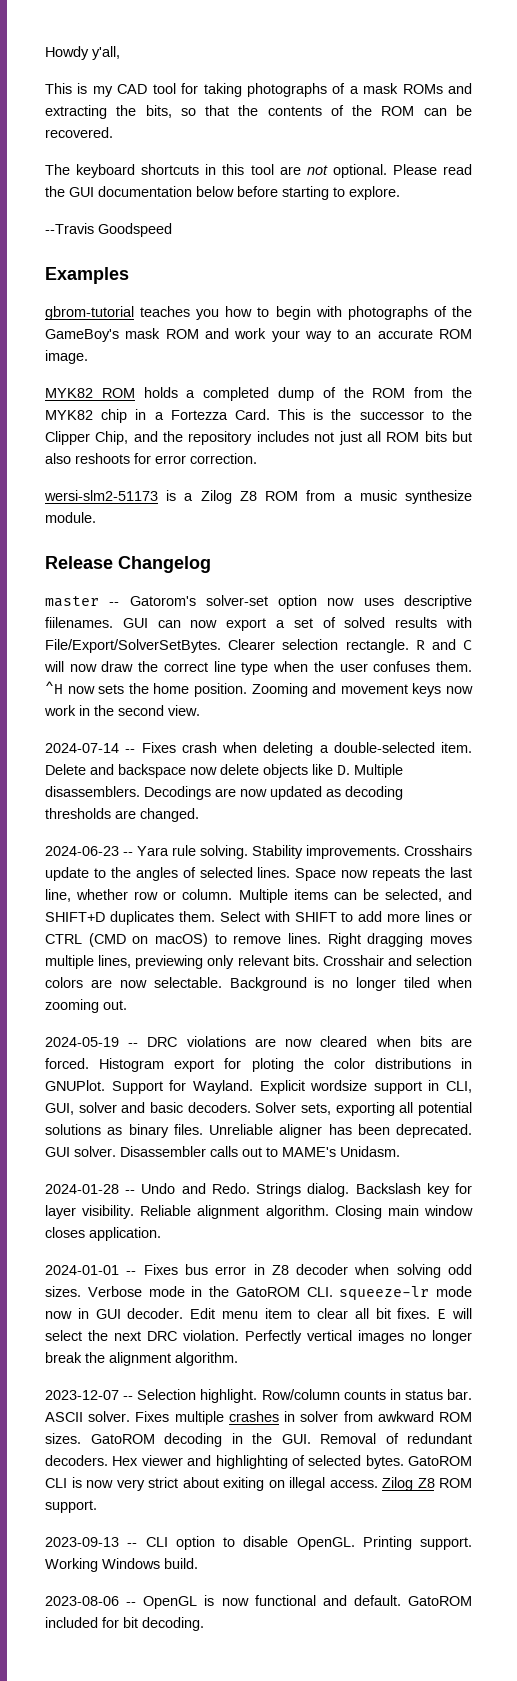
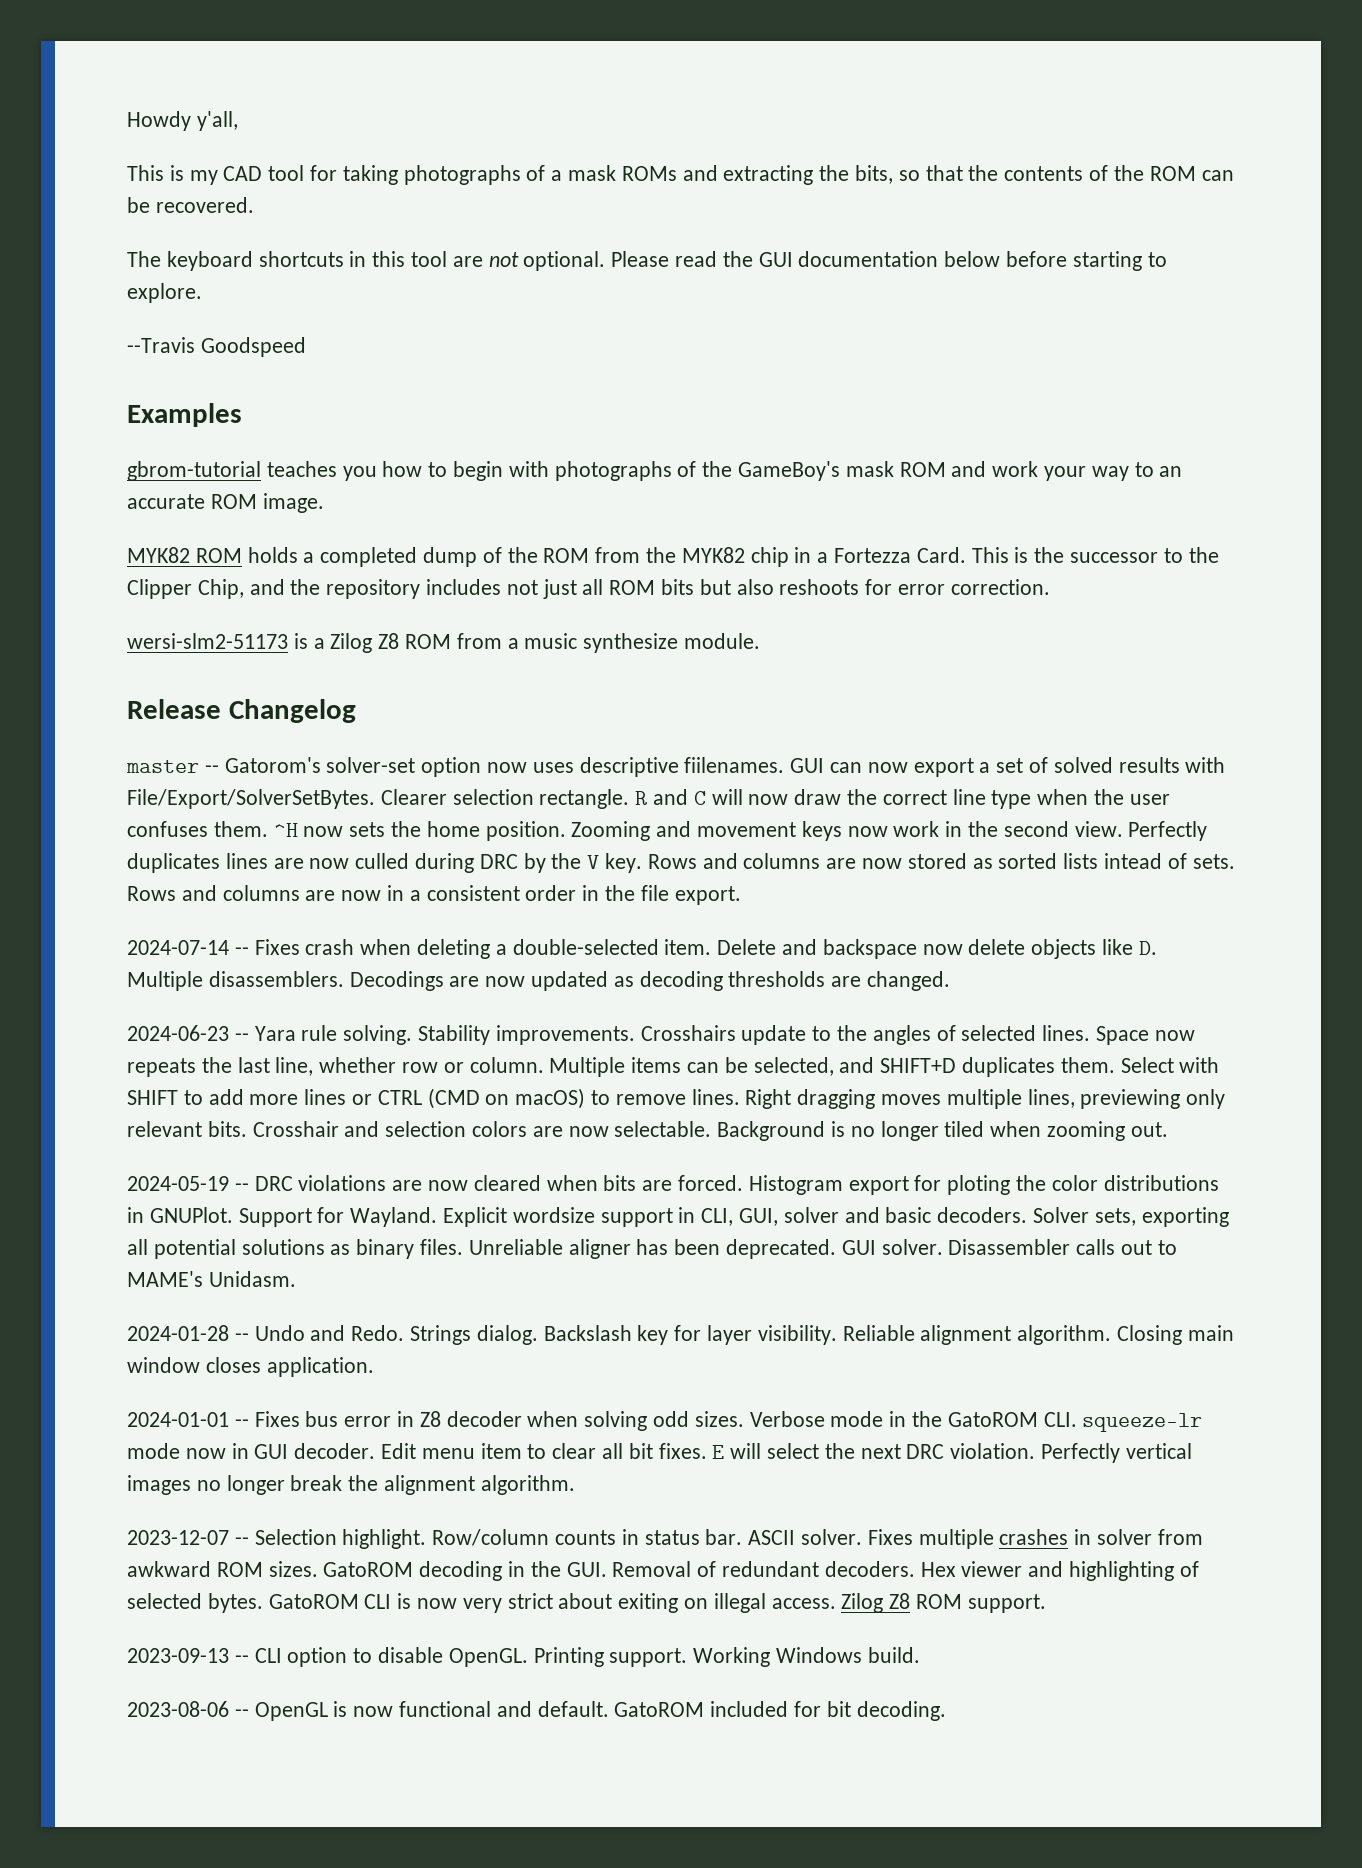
+ Perfectly duplicates lines are now culled during DRC by the V key. Rows and columns are now stored as sorted lists intead of sets. Rows and columns are now in a consistent order in the file export.

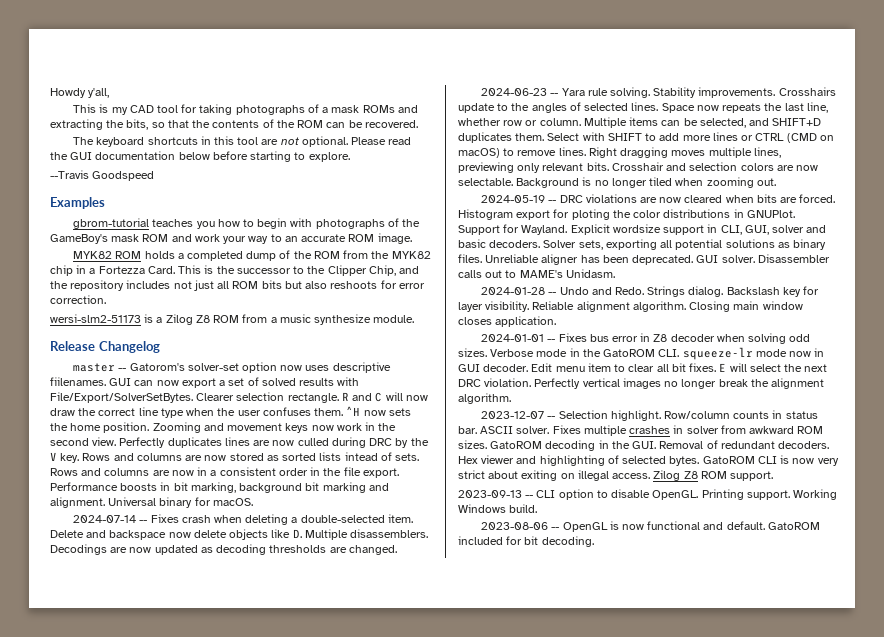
+ Performance boosts in bit marking, background bit marking and alignment. Universal binary for macOS.

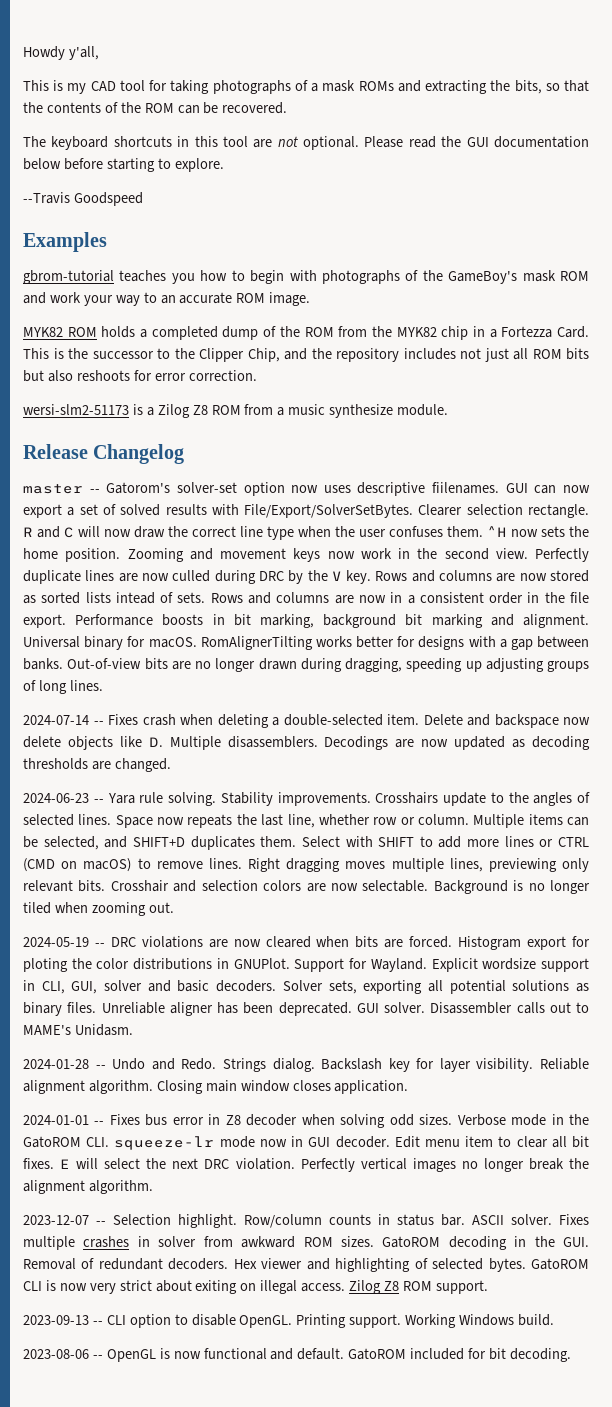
- Perfectly duplicates lines are now culled during DRC by the V key.
+ Perfectly duplicate lines are now culled during DRC by the V key.
+ RomAlignerTilting works better for designs with a gap between banks. Out-of-view bits are no longer drawn during dragging, speeding up adjusting groups of long lines.

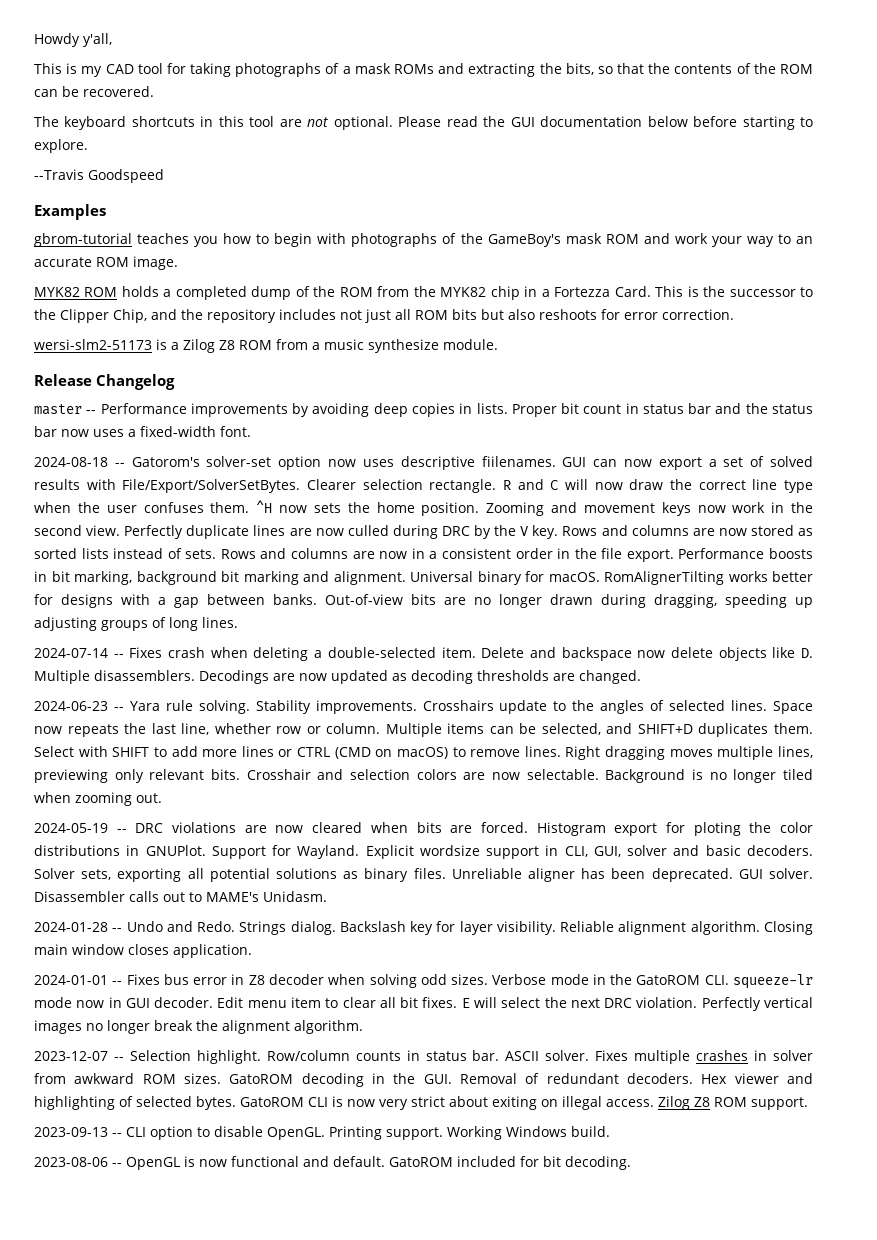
- master -- Gatorom's solver-set option now uses descriptive fiilenames.
+ master -- Performance improvements by avoiding deep copies in lists. Proper bit count in status bar and the status bar now uses a fixed-width font.
+ 2024-08-18 -- Gatorom's solver-set option now uses descriptive fiilenames.
- Rows and columns are now stored as sorted lists intead of sets.
+ Rows and columns are now stored as sorted lists instead of sets.

